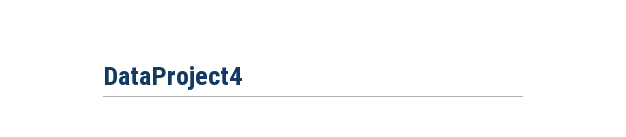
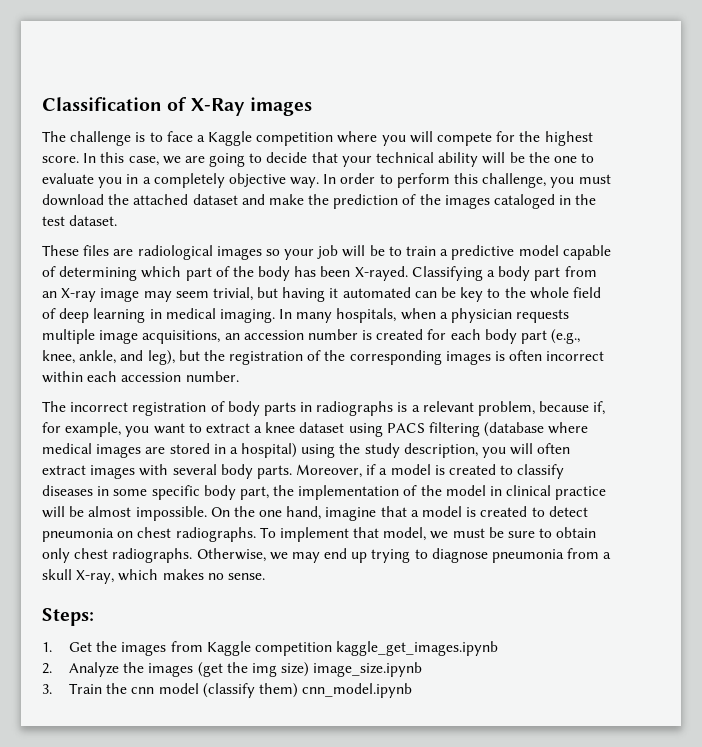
- DataProject4
+ Classification of X-Ray images
+ The challenge is to face a Kaggle competition where you will compete for the highest score. In this case, we are going to decide that your technical ability will be the one to evaluate you in a completely objective way. In order to perform this challenge, you must download the attached dataset and make the prediction of the images cataloged in the test dataset.
+ These files are radiological images so your job will be to train a predictive model capable of determining which part of the body has been X-rayed. Classifying a body part from an X-ray image may seem trivial, but having it automated can be key to the whole field of deep learning in medical imaging. In many hospitals, when a physician requests multiple image acquisitions, an accession number is created for each body part (e.g., knee, ankle, and leg), but the registration of the corresponding images is often incorrect within each accession number.
+ The incorrect registration of body parts in radiographs is a relevant problem, because if, for example, you want to extract a knee dataset using PACS filtering (database where medical images are stored in a hospital) using the study description, you will often extract images with several body parts. Moreover, if a model is created to classify diseases in some specific body part, the implementation of the model in clinical practice will be almost impossible. On the one hand, imagine that a model is created to detect pneumonia on chest radiographs. To implement that model, we must be sure to obtain only chest radiographs. Otherwise, we may end up trying to diagnose pneumonia from a skull X-ray, which makes no sense.
+ Steps:
+ 1. Get the images from Kaggle competition kaggle_get_images.ipynb
+ 2. Analyze the images (get the img size) image_size.ipynb
+ 3. Train the cnn model (classify them) cnn_model.ipynb

